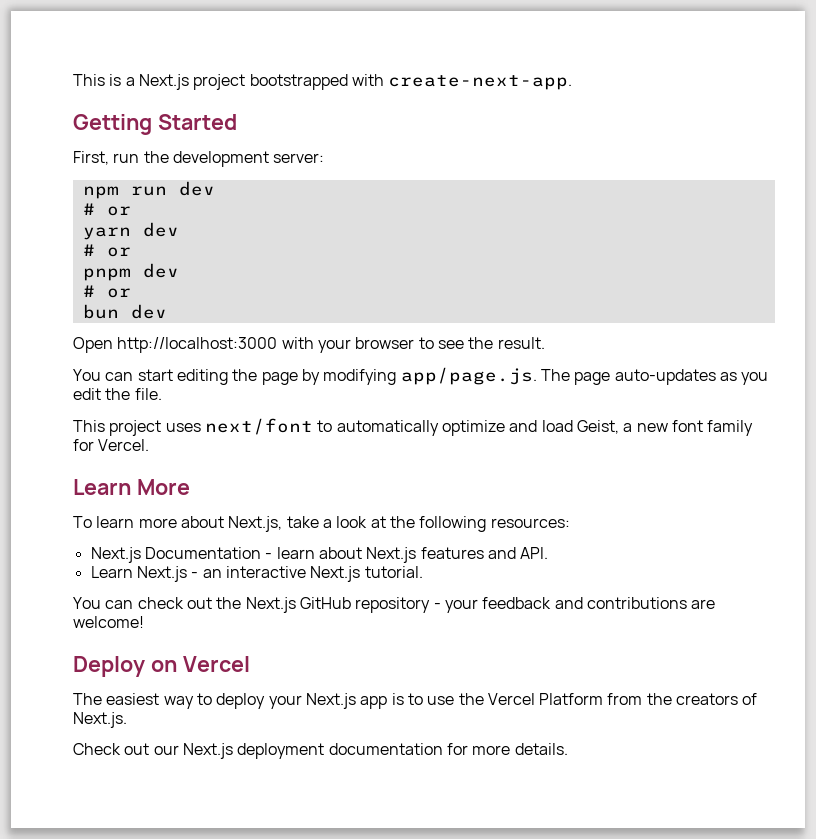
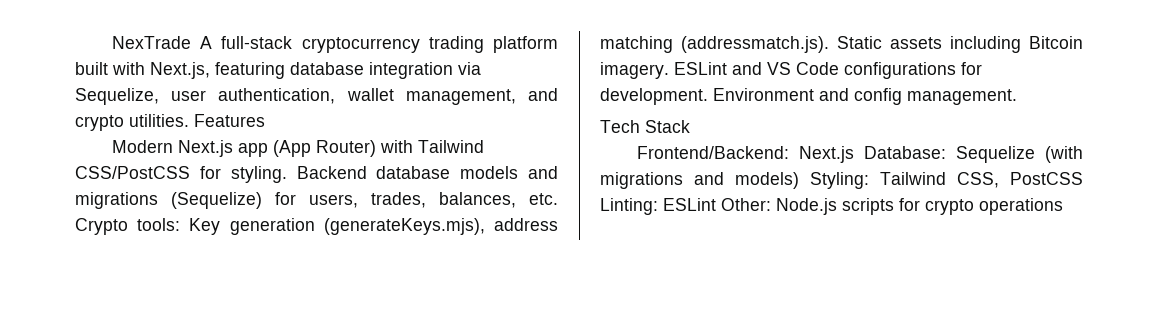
- This is a Next.js project bootstrapped with create-next-app.
- Getting Started
- First, run the development server:
- npm run dev
- # or
- yarn dev
- # or
- pnpm dev
- # or
- bun dev
- Open http://localhost:3000 with your browser to see the result.
- You can start editing the page by modifying app/page.js. The page auto-updates as you edit the file.
- This project uses next/font to automatically optimize and load Geist, a new font family for Vercel.
- Learn More
- To learn more about Next.js, take a look at the following resources:
- Next.js Documentation - learn about Next.js features and API.
- Learn Next.js - an interactive Next.js tutorial.
- You can check out the Next.js GitHub repository - your feedback and contributions are welcome!
- Deploy on Vercel
- The easiest way to deploy your Next.js app is to use the Vercel Platform from the creators of Next.js.
- Check out our Next.js deployment documentation for more details.
+ NexTrade A full-stack cryptocurrency trading platform built with Next.js, featuring database integration via Sequelize, user authentication, wallet management, and crypto utilities. Features
+ Modern Next.js app (App Router) with Tailwind CSS/PostCSS for styling. Backend database models and migrations (Sequelize) for users, trades, balances, etc. Crypto tools: Key generation (generateKeys.mjs), address matching (addressmatch.js). Static assets including Bitcoin imagery. ESLint and VS Code configurations for development. Environment and config management.
+ Tech Stack
+ Frontend/Backend: Next.js Database: Sequelize (with migrations and models) Styling: Tailwind CSS, PostCSS Linting: ESLint Other: Node.js scripts for crypto operations

